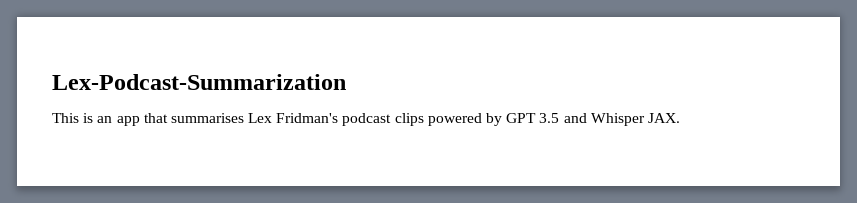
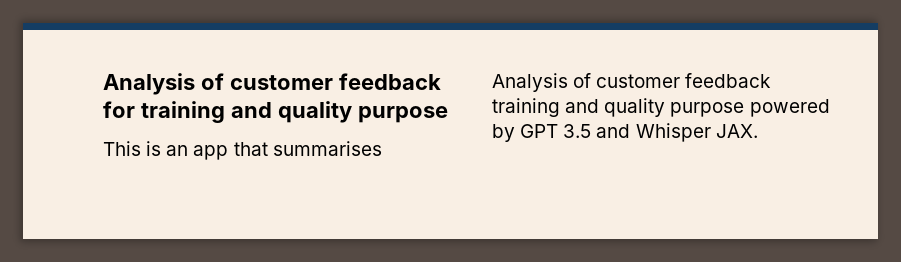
- Lex-Podcast-Summarization
+ Analysis of customer feedback for training and quality purpose
- This is an app that summarises Lex Fridman's podcast clips powered by GPT 3.5 and Whisper JAX.
+ This is an app that summarises Analysis of customer feedback training and quality purpose powered by GPT 3.5 and Whisper JAX.

